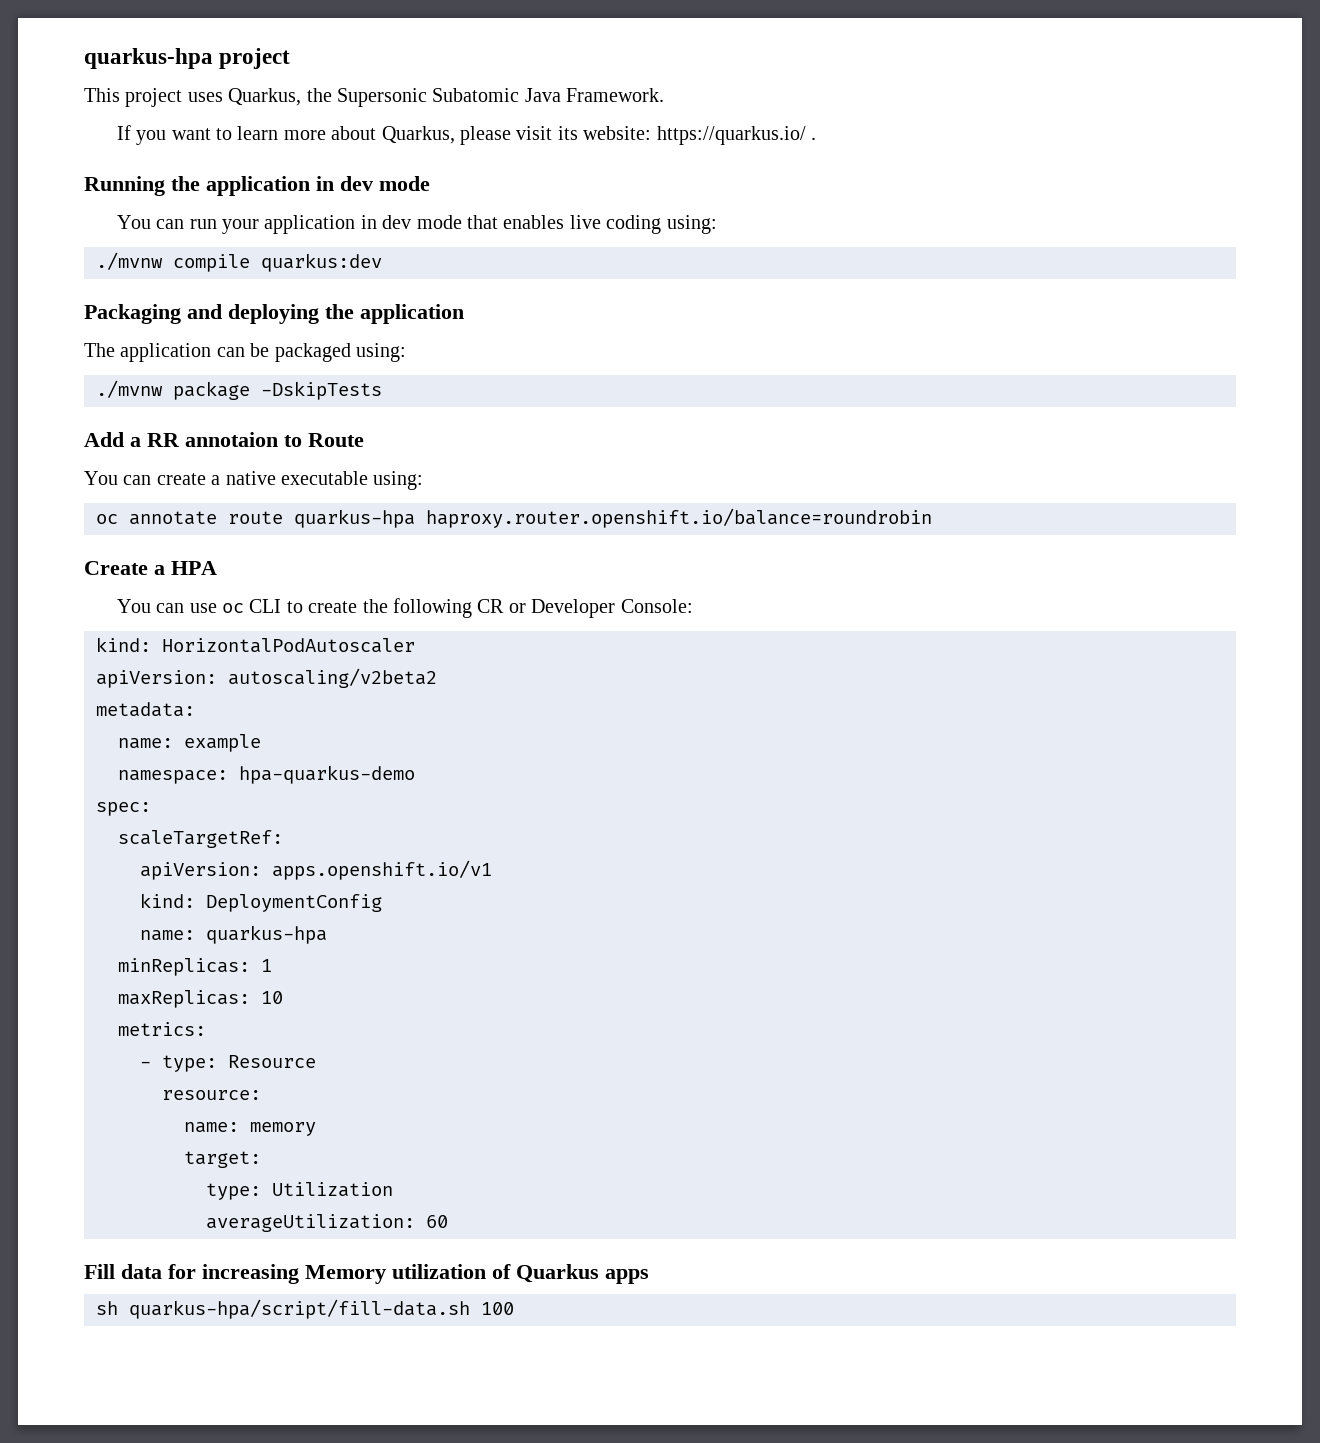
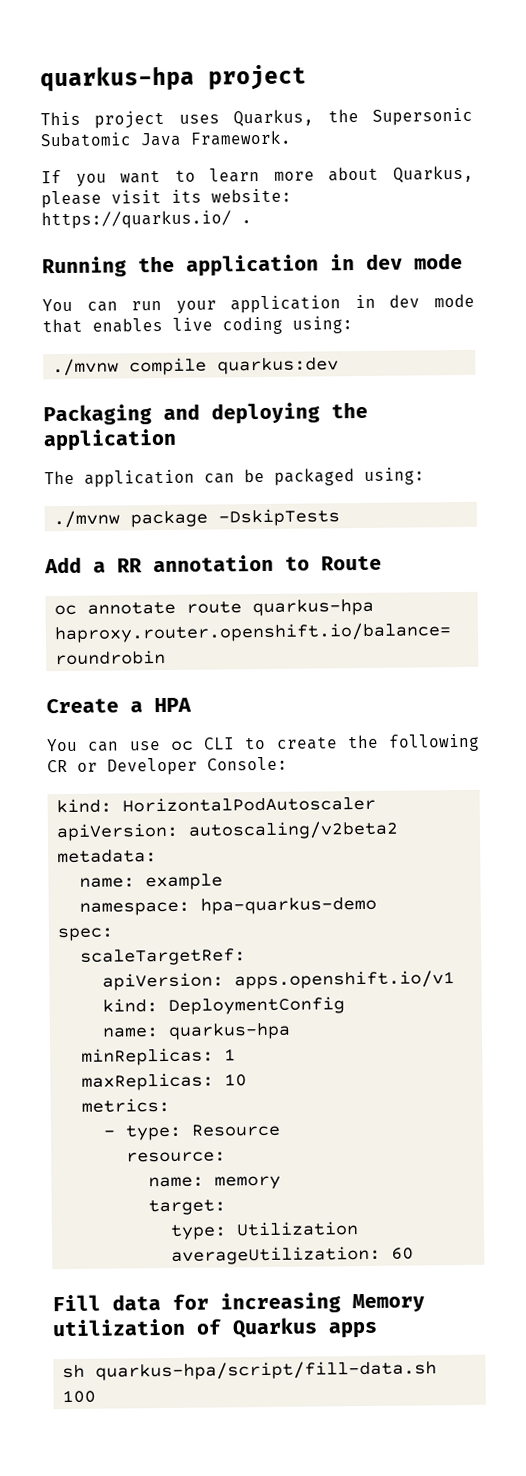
- Add a RR annotaion to Route
+ Add a RR annotation to Route
- You can create a native executable using:

